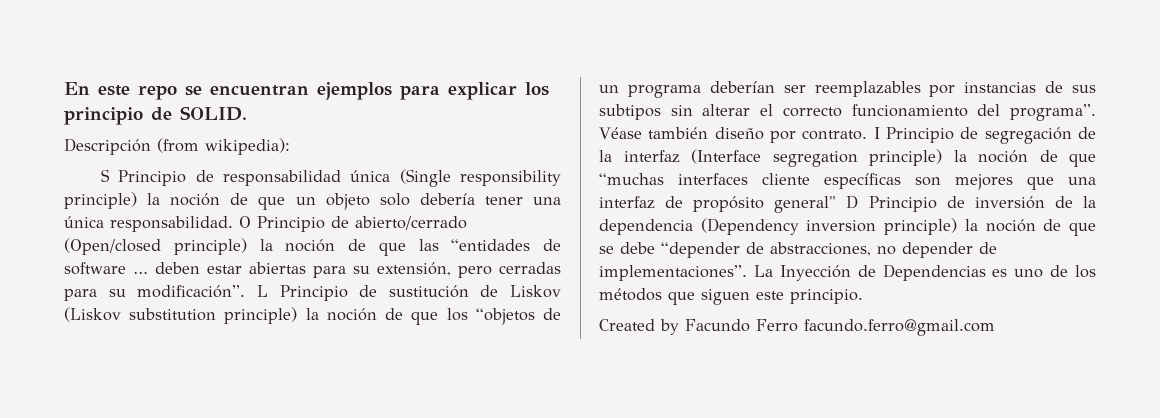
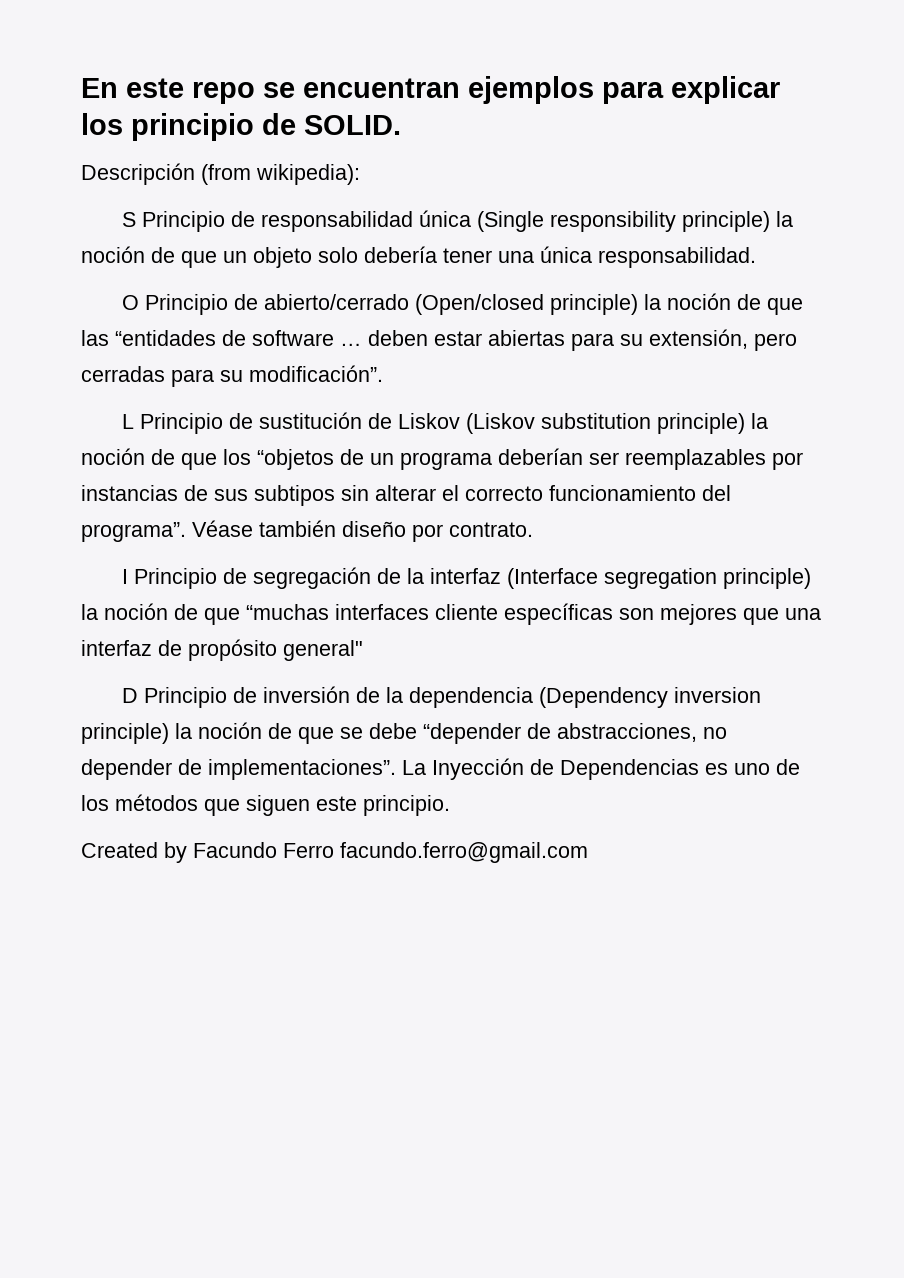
- S Principio de responsabilidad única (Single responsibility principle) la noción de que un objeto solo debería tener una única responsabilidad. O Principio de abierto/cerrado (Open/closed principle) la noción de que las “entidades de software … deben estar abiertas para su extensión, pero cerradas para su modificación”. L Principio de sustitución de Liskov (Liskov substitution principle) la noción de que los “objetos de un programa deberían ser reemplazables por instancias de sus subtipos sin alterar el correcto funcionamiento del programa”.
+ S Principio de responsabilidad única (Single responsibility principle) la noción de que un objeto solo debería tener una única responsabilidad.
+ O Principio de abierto/cerrado (Open/closed principle) la noción de que las “entidades de software … deben estar abiertas para su extensión, pero cerradas para su modificación”.
+ L Principio de sustitución de Liskov (Liskov substitution principle) la noción de que los “objetos de un programa deberían ser reemplazables por instancias de sus subtipos sin alterar el correcto funcionamiento del programa”.
- Véase también diseño por contrato. I Principio de segregación de la interfaz (Interface segregation principle) la noción de que “muchas interfaces cliente específicas son mejores que una interfaz de propósito general" D Principio de inversión de la dependencia (Dependency inversion principle) la noción de que se debe “depender de abstracciones, no depender de implementaciones”.
+ Véase también diseño por contrato.
+ I Principio de segregación de la interfaz (Interface segregation principle) la noción de que “muchas interfaces cliente específicas son mejores que una interfaz de propósito general"
+ D Principio de inversión de la dependencia (Dependency inversion principle) la noción de que se debe “depender de abstracciones, no depender de implementaciones”.

